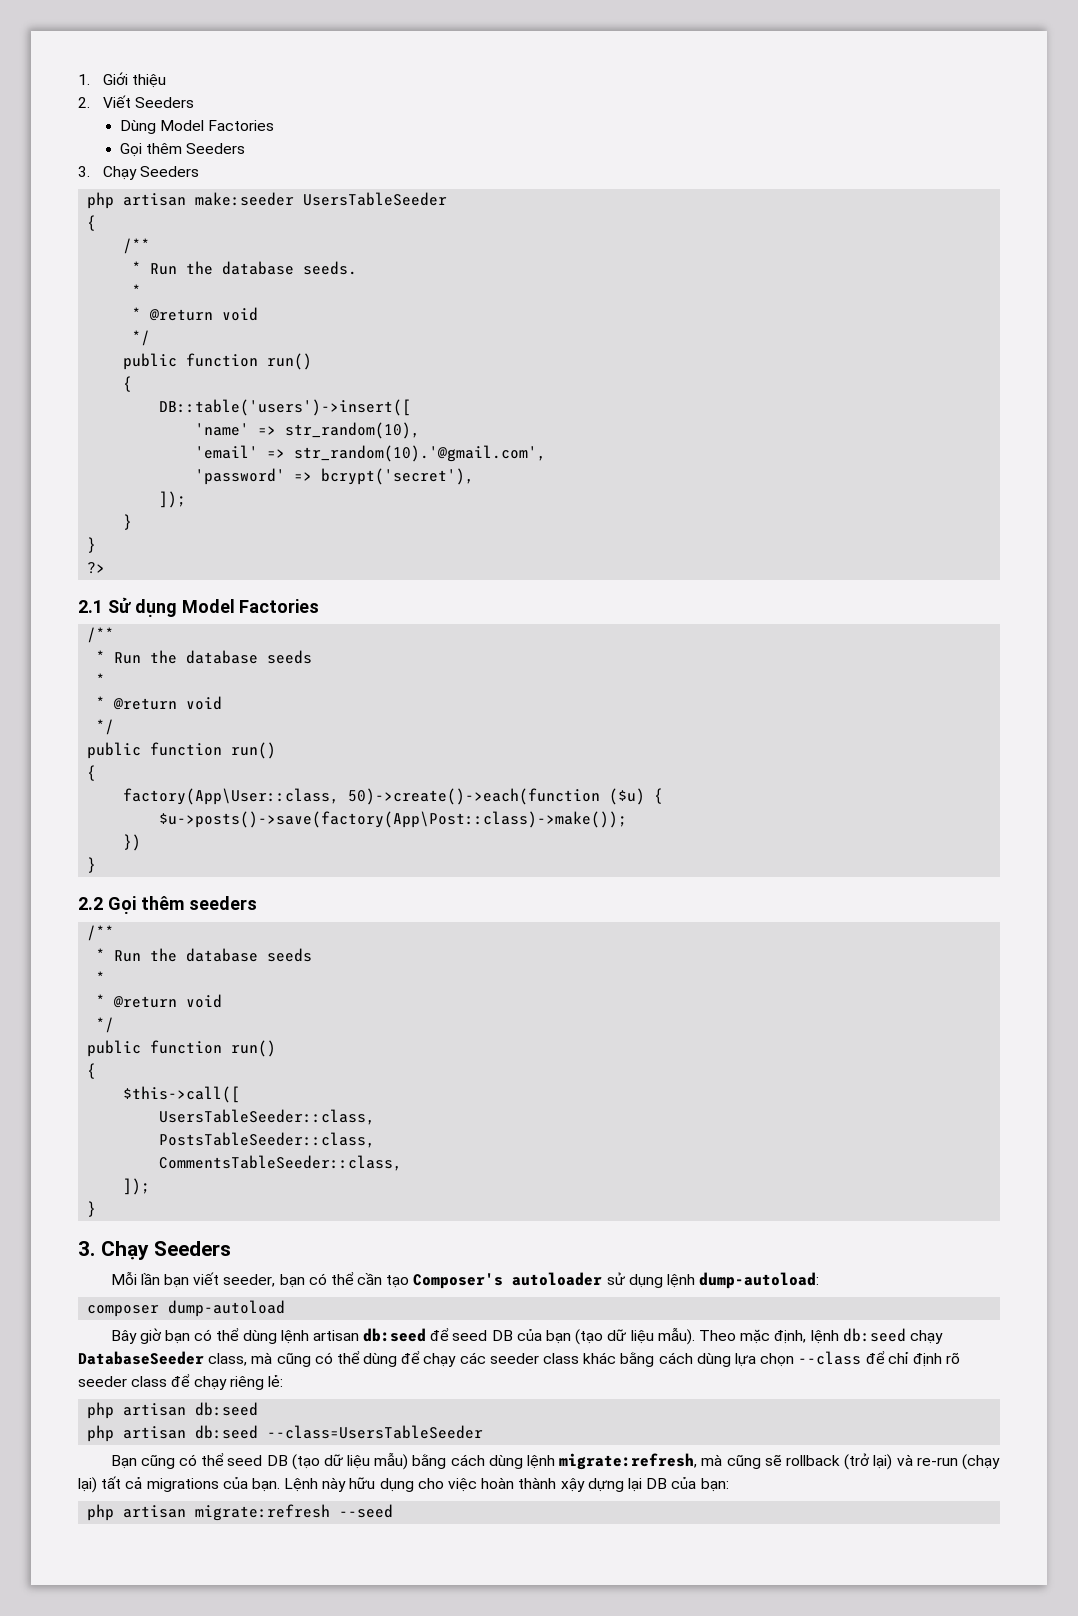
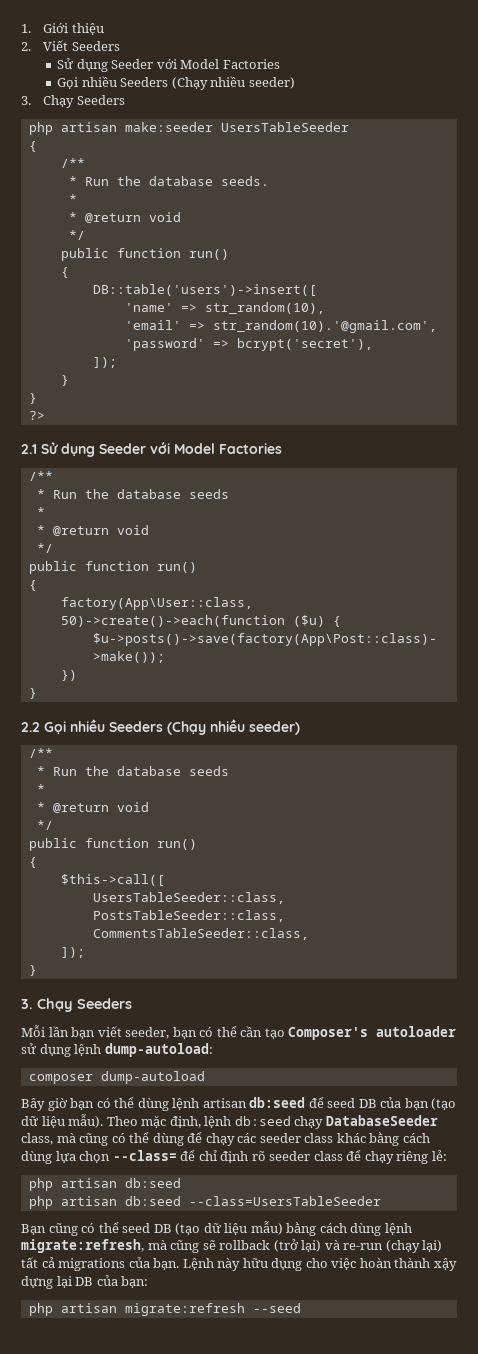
  2. Viết Seeders
- Dùng Model Factories
- Gọi thêm Seeders
+ Sử dụng Seeder với Model Factories
+ Gọi nhiều Seeders (Chạy nhiều seeder)
- 2.1 Sử dụng Model Factories
+ 2.1 Sử dụng Seeder với Model Factories
- 2.2 Gọi thêm seeders
+ 2.2 Gọi nhiều Seeders (Chạy nhiều seeder)
- Theo mặc định, lệnh db:seed chạy DatabaseSeeder class, mà cũng có thể dùng để chạy các seeder class khác bằng cách dùng lựa chọn --class để chỉ định rõ seeder class để chạy riêng lẻ:
+ Theo mặc định, lệnh db:seed chạy DatabaseSeeder class, mà cũng có thể dùng để chạy các seeder class khác bằng cách dùng lựa chọn --class= để chỉ định rõ seeder class để chạy riêng lẻ:

